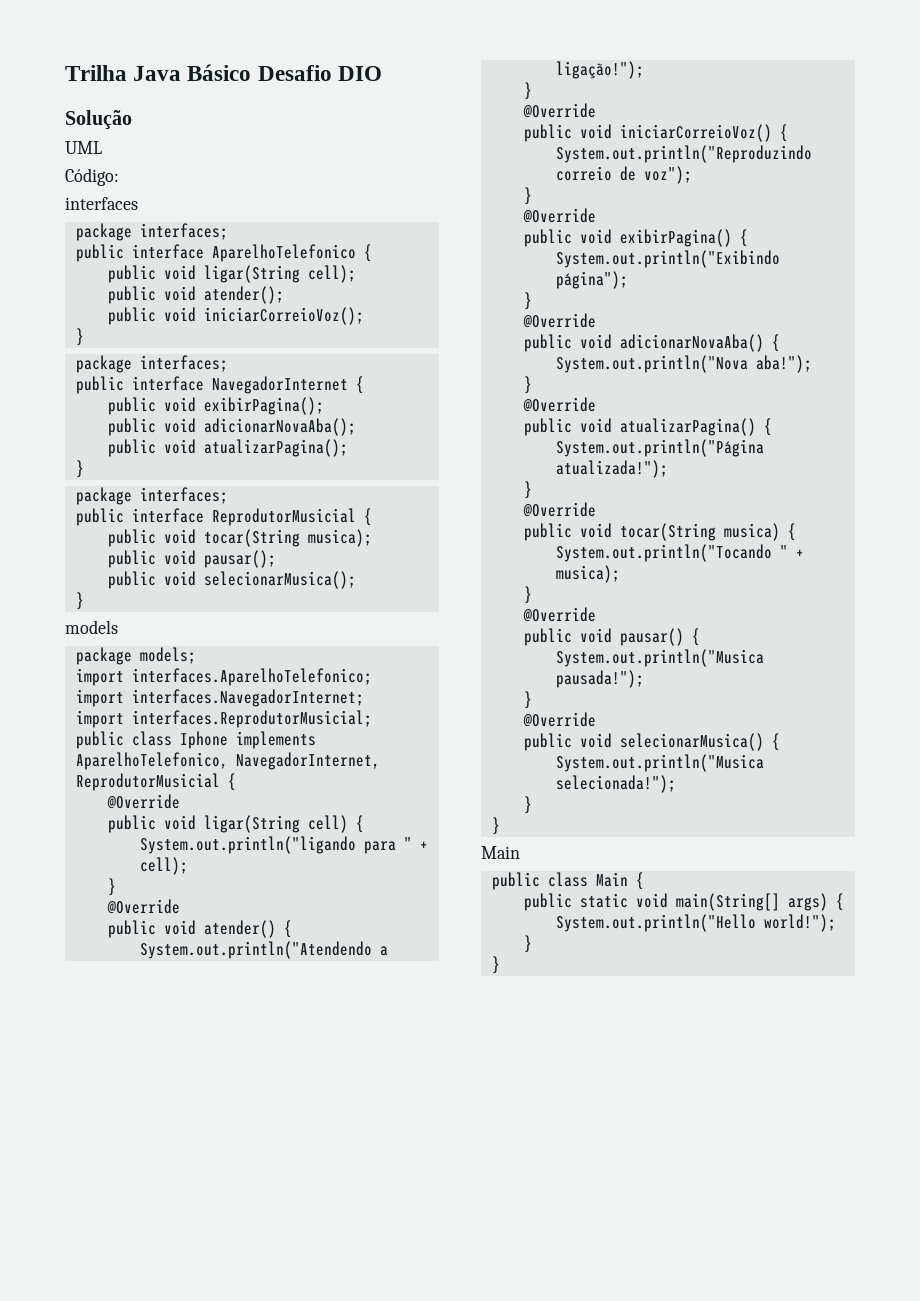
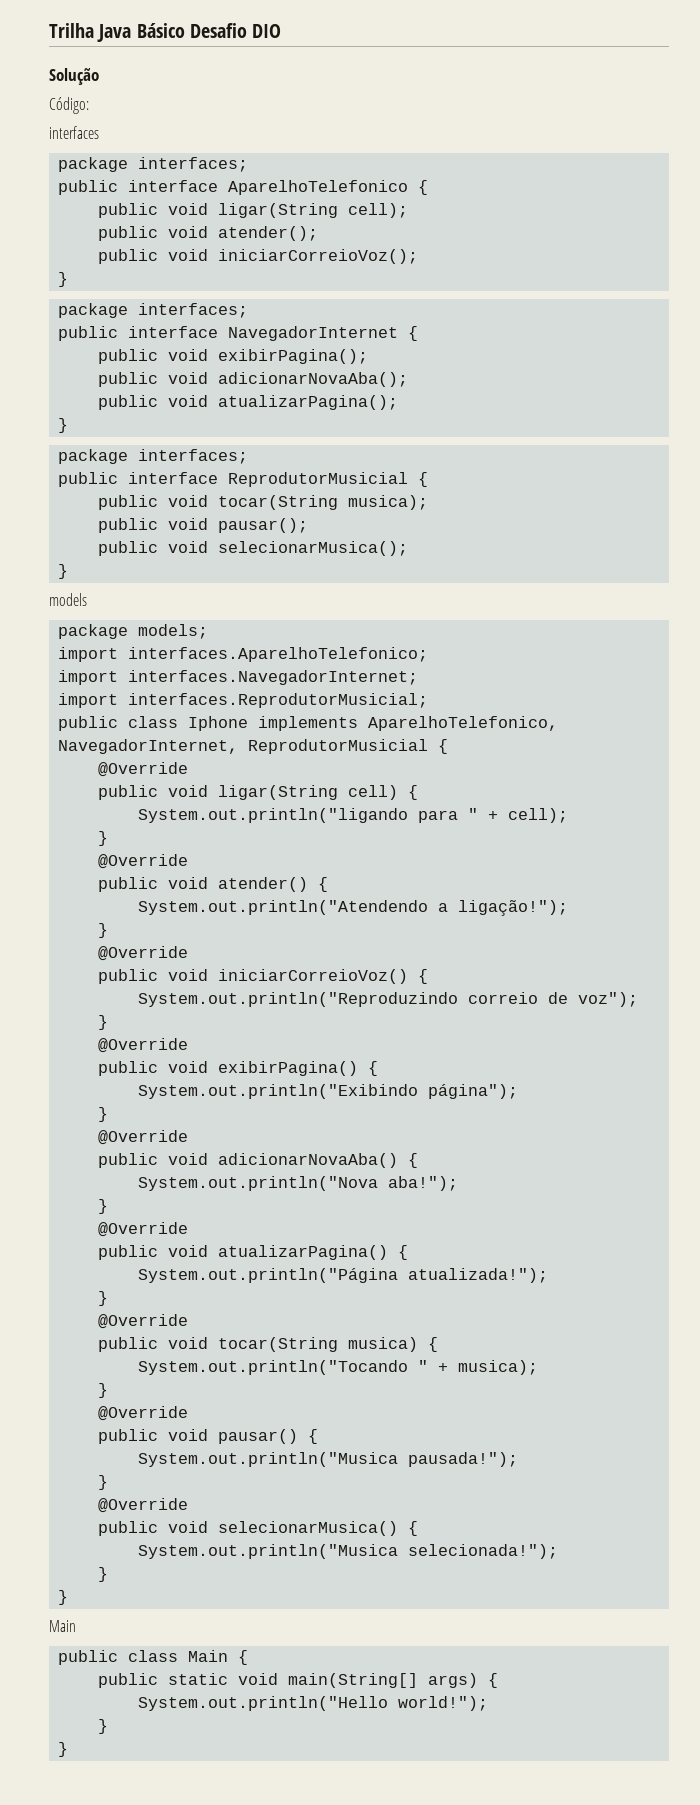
- UML

